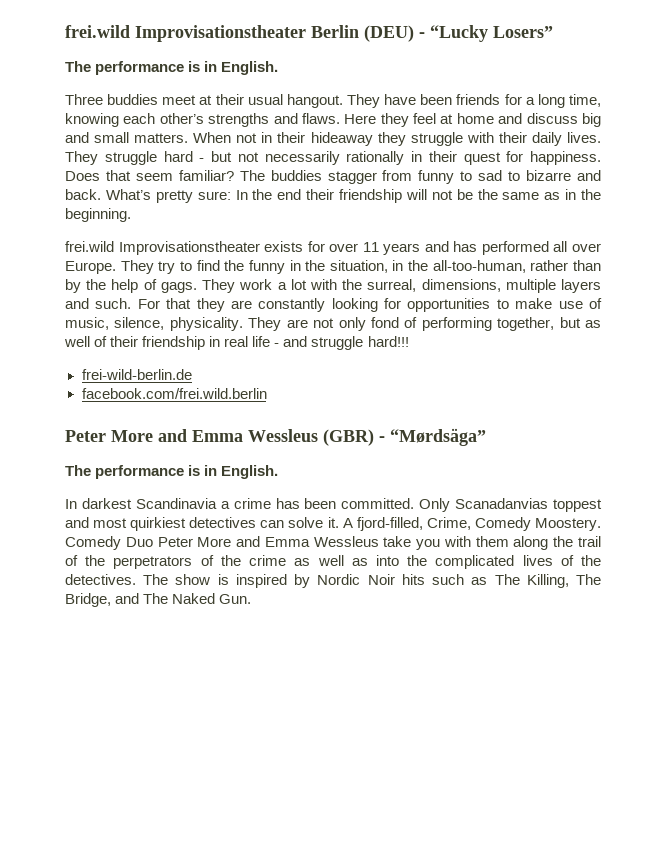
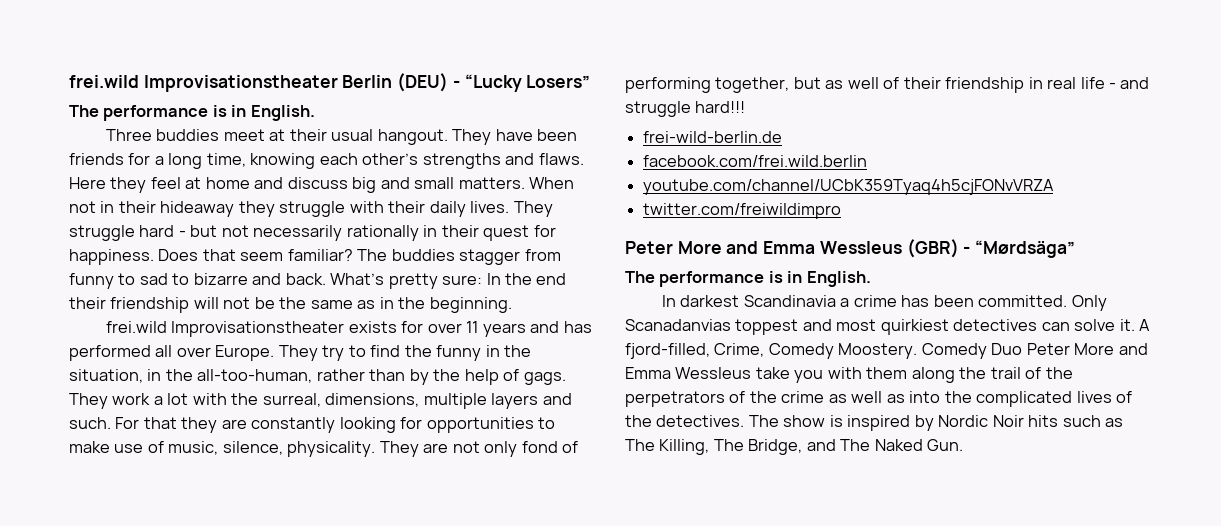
+ youtube.com/channel/UCbK359Tyaq4h5cjFONvVRZA
+ twitter.com/freiwildimpro

